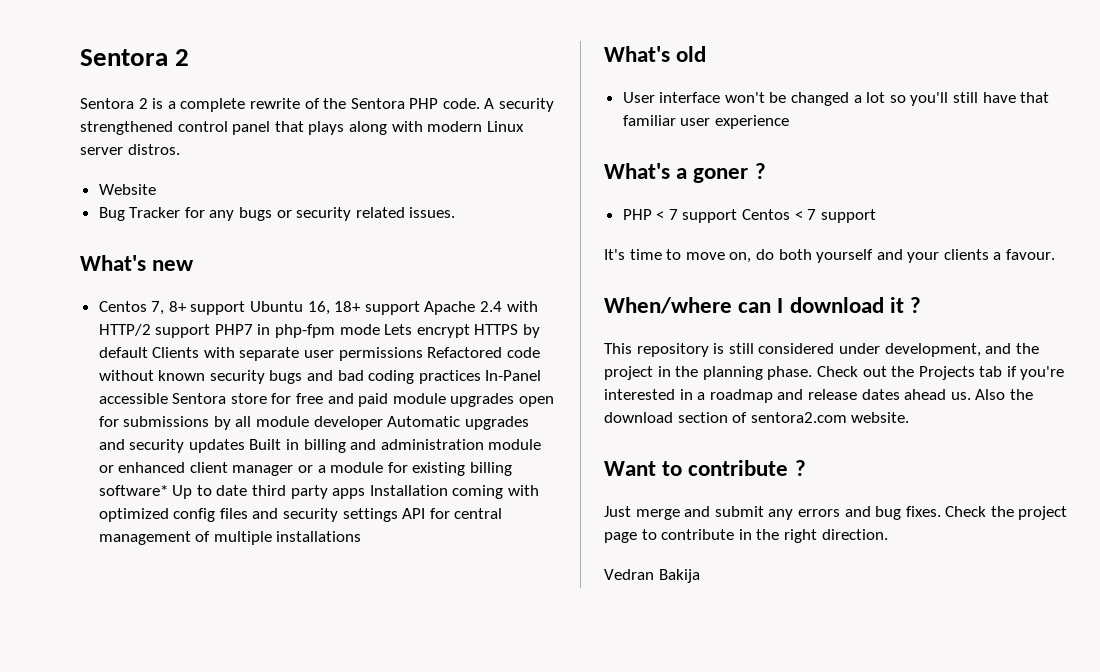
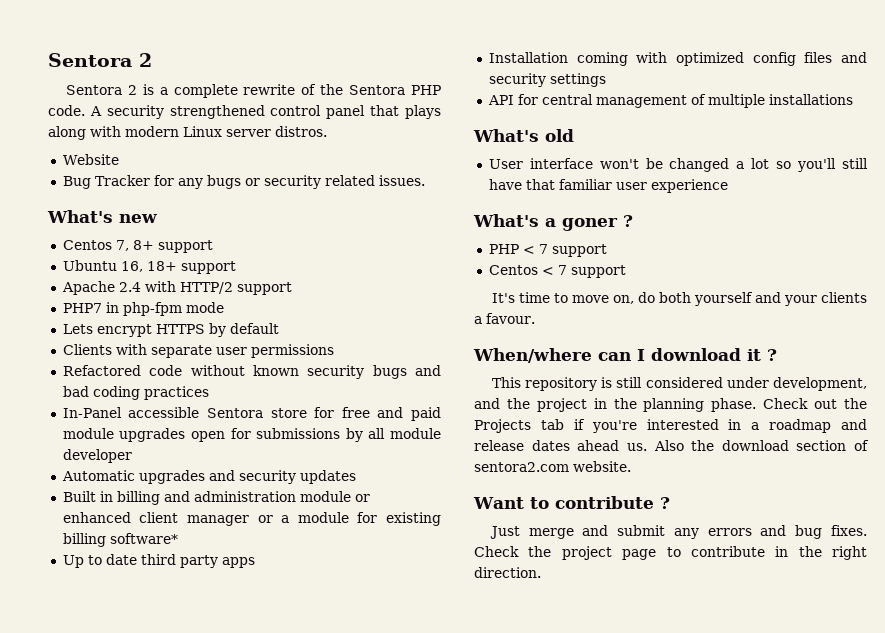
- Centos 7, 8+ support Ubuntu 16, 18+ support Apache 2.4 with HTTP/2 support PHP7 in php-fpm mode Lets encrypt HTTPS by default Clients with separate user permissions Refactored code without known security bugs and bad coding practices In-Panel accessible Sentora store for free and paid module upgrades open for submissions by all module developer Automatic upgrades and security updates Built in billing and administration module or enhanced client manager or a module for existing billing software* Up to date third party apps Installation coming with optimized config files and security settings API for central management of multiple installations
+ Centos 7, 8+ support
+ Ubuntu 16, 18+ support
+ Apache 2.4 with HTTP/2 support
+ PHP7 in php-fpm mode
+ Lets encrypt HTTPS by default
+ Clients with separate user permissions
+ Refactored code without known security bugs and bad coding practices
+ In-Panel accessible Sentora store for free and paid module upgrades open for submissions by all module developer
+ Automatic upgrades and security updates
+ Built in billing and administration module or enhanced client manager or a module for existing billing software*
+ Up to date third party apps
+ Installation coming with optimized config files and security settings
+ API for central management of multiple installations
- PHP < 7 support Centos < 7 support
+ PHP < 7 support
+ Centos < 7 support
- Vedran Bakija

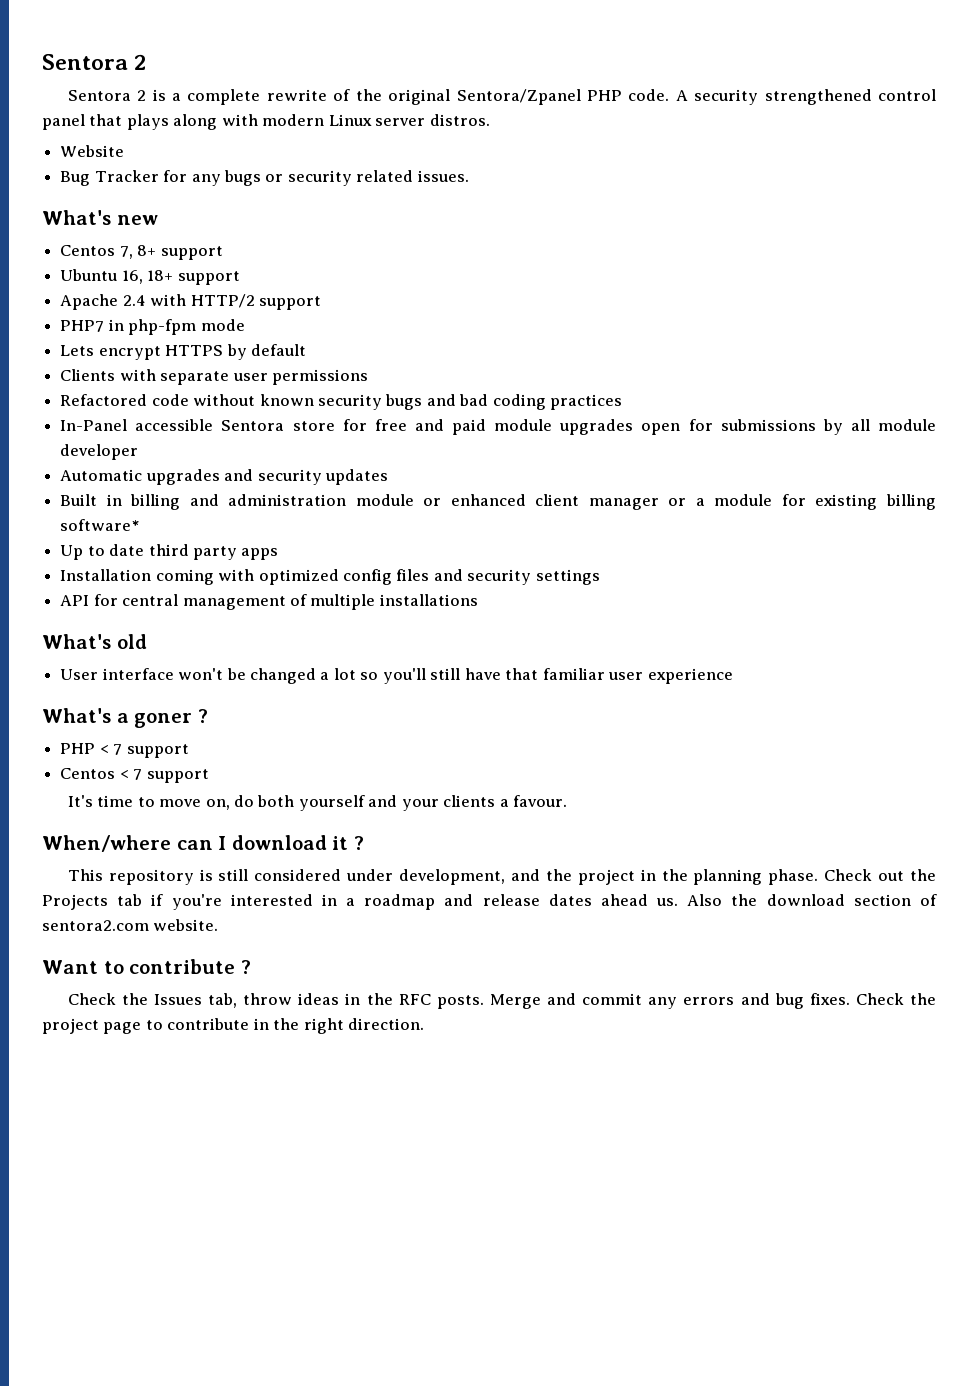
- Sentora 2 is a complete rewrite of the Sentora PHP code.
+ Sentora 2 is a complete rewrite of the original Sentora/Zpanel PHP code.
- Just merge and submit any errors and bug fixes.
+ Check the Issues tab, throw ideas in the RFC posts. Merge and commit any errors and bug fixes.

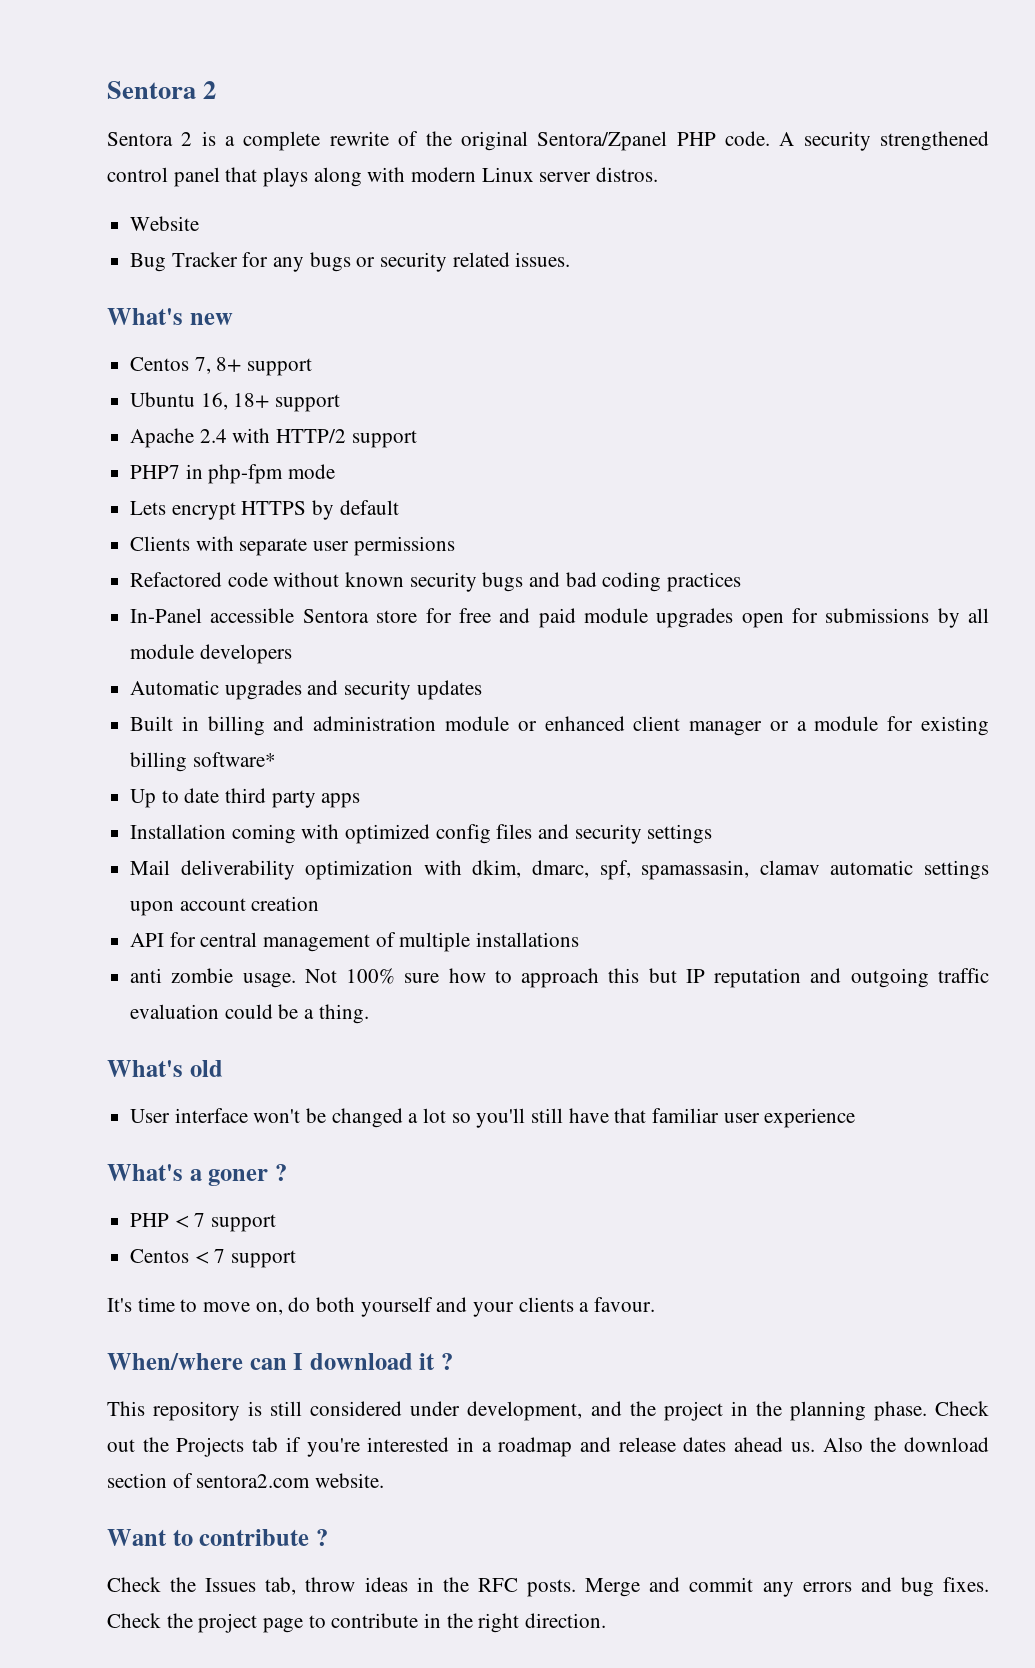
- In-Panel accessible Sentora store for free and paid module upgrades open for submissions by all module developer
+ In-Panel accessible Sentora store for free and paid module upgrades open for submissions by all module developers
+ Mail deliverability optimization with dkim, dmarc, spf, spamassasin, clamav automatic settings upon account creation
+ anti zombie usage. Not 100% sure how to approach this but IP reputation and outgoing traffic evaluation could be a thing.

